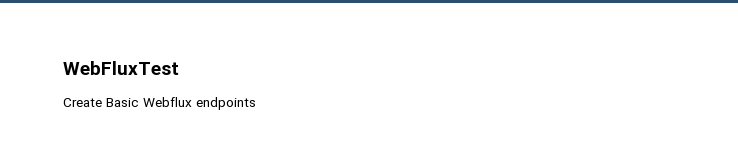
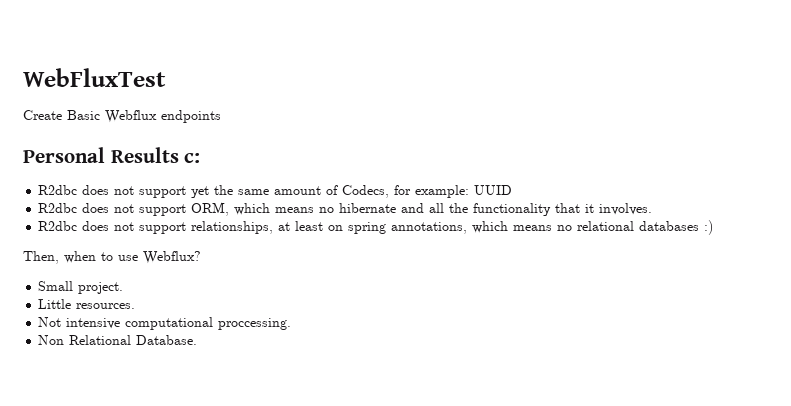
+ Personal Results c:
+ R2dbc does not support yet the same amount of Codecs, for example: UUID
+ R2dbc does not support ORM, which means no hibernate and all the functionality that it involves.
+ R2dbc does not support relationships, at least on spring annotations, which means no relational databases :)
+ Then, when to use Webflux?
+ Small project.
+ Little resources.
+ Not intensive computational proccessing.
+ Non Relational Database.

